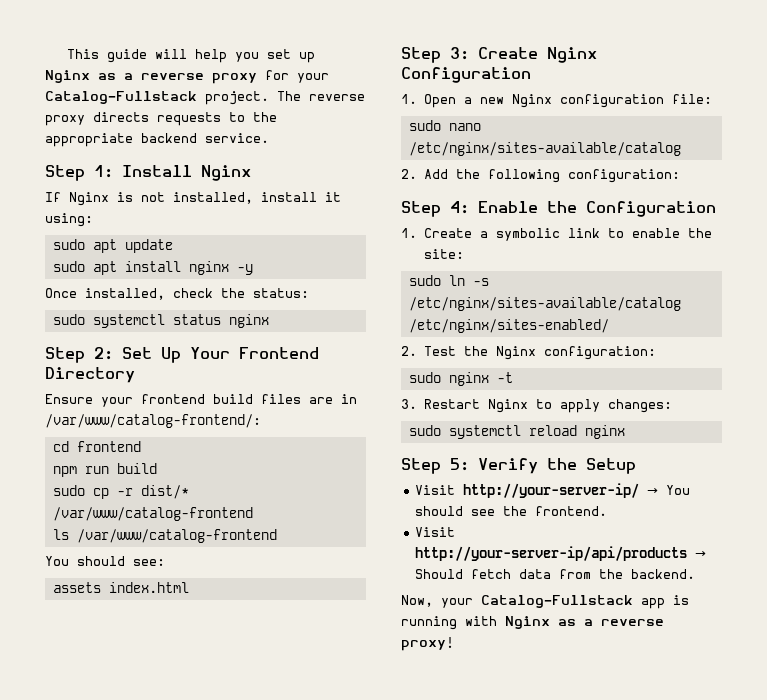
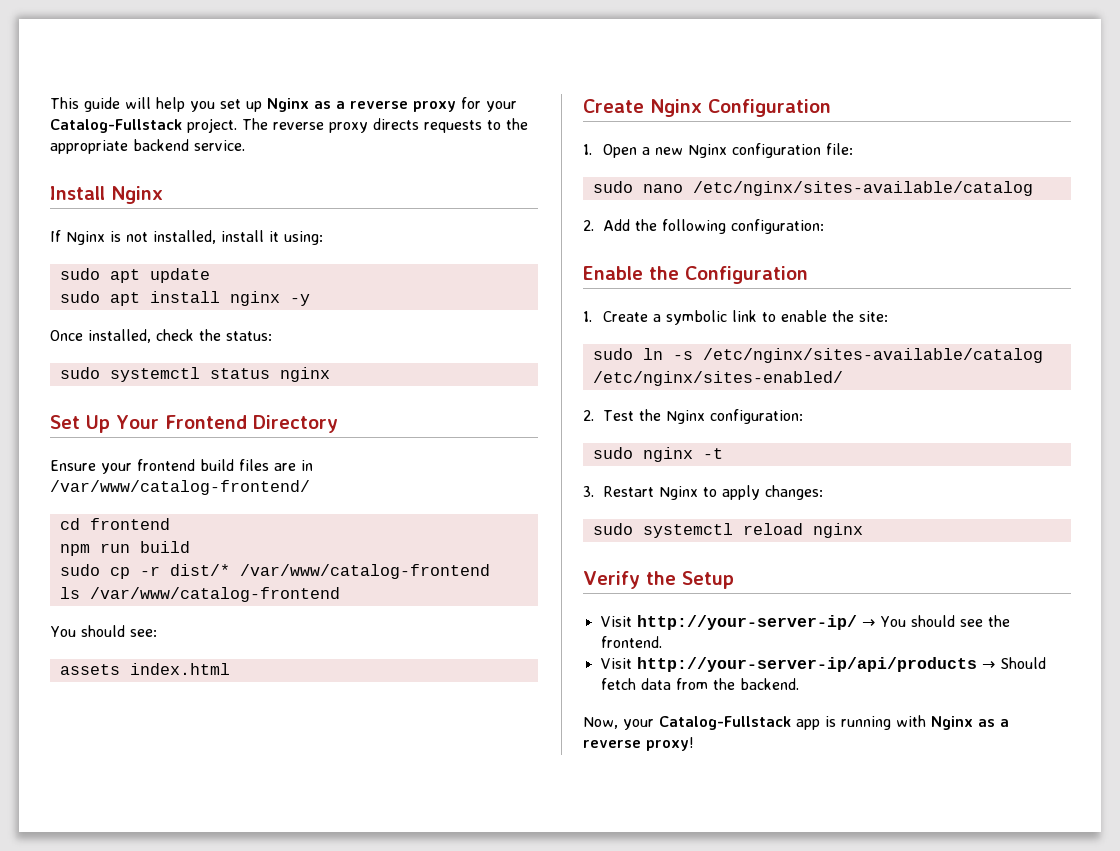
- Step 1: Install Nginx
+ Install Nginx
- Step 2: Set Up Your Frontend Directory
+ Set Up Your Frontend Directory
- Ensure your frontend build files are in /var/www/catalog-frontend/:
+ Ensure your frontend build files are in /var/www/catalog-frontend/
- Step 3: Create Nginx Configuration
+ Create Nginx Configuration
- Step 4: Enable the Configuration
+ Enable the Configuration
- Step 5: Verify the Setup
+ Verify the Setup

